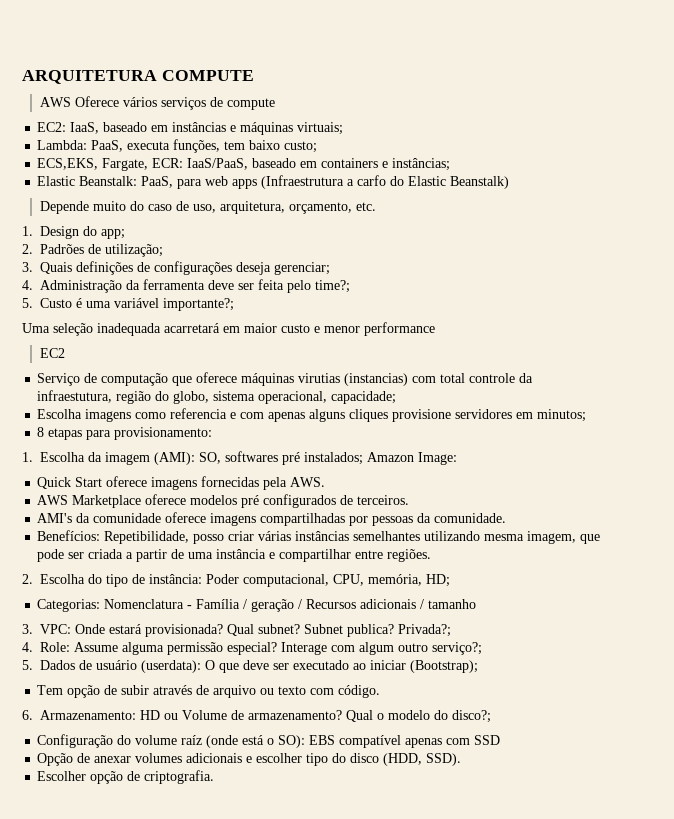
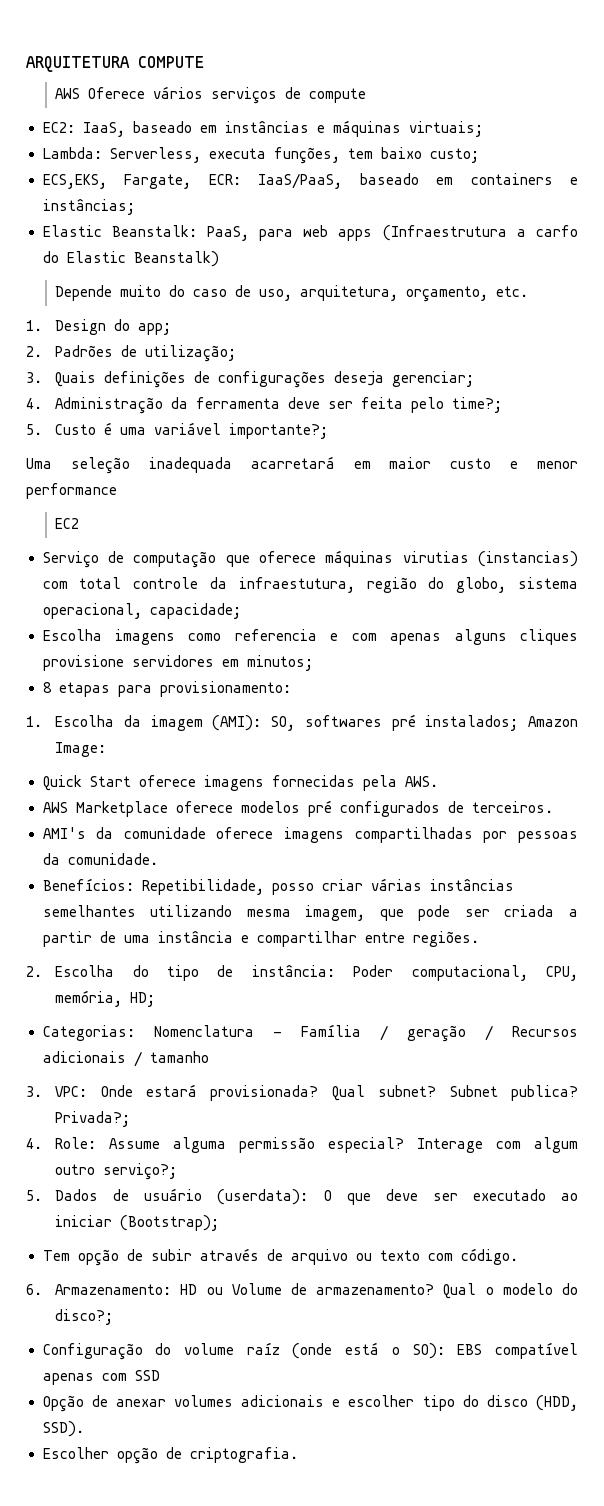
- Lambda: PaaS, executa funções, tem baixo custo;
+ Lambda: Serverless, executa funções, tem baixo custo;

